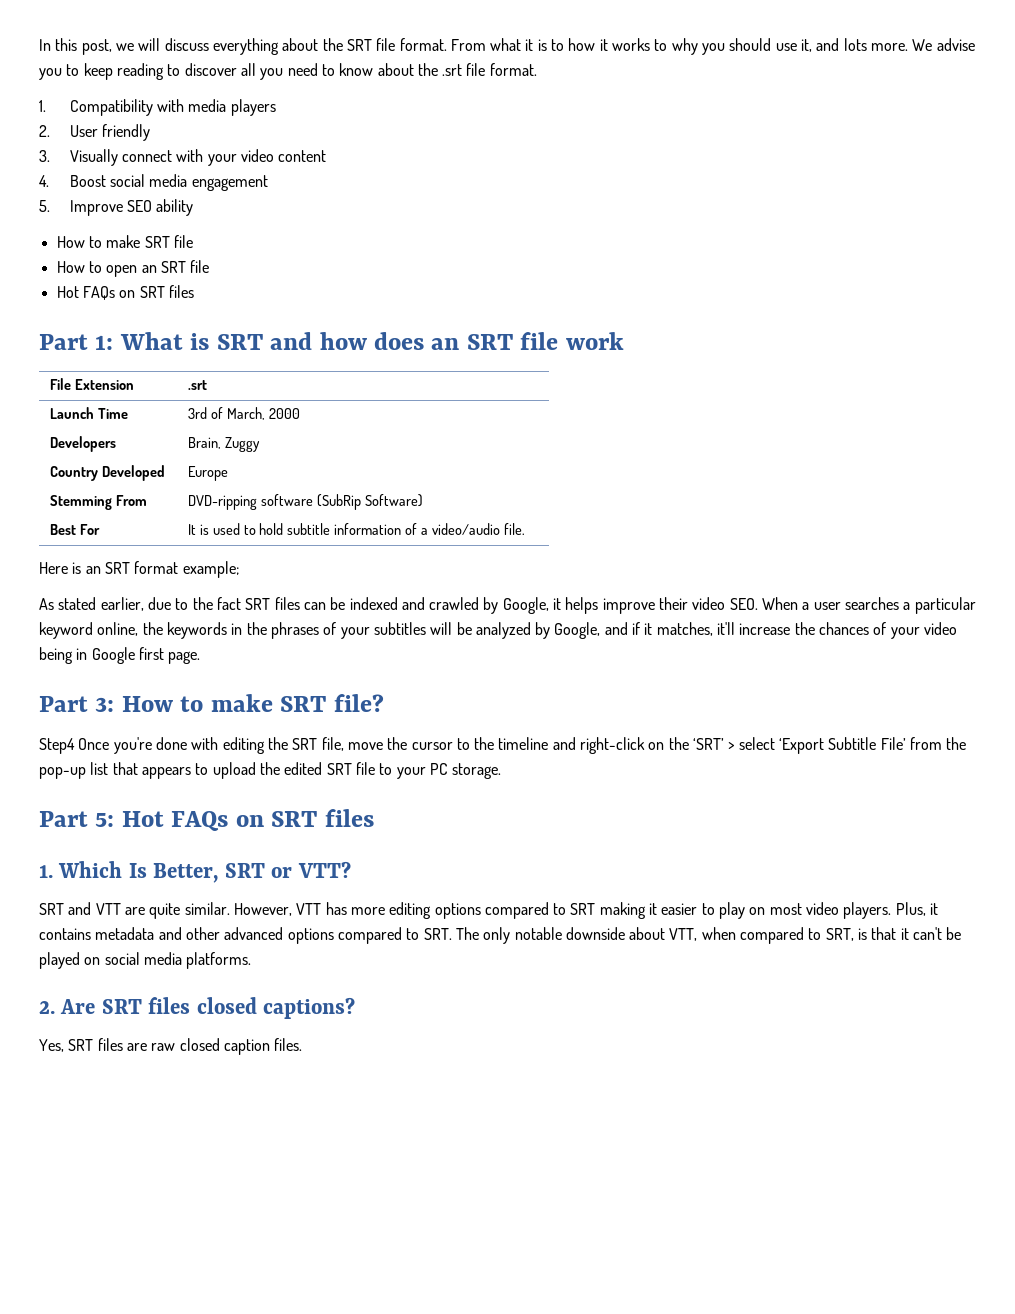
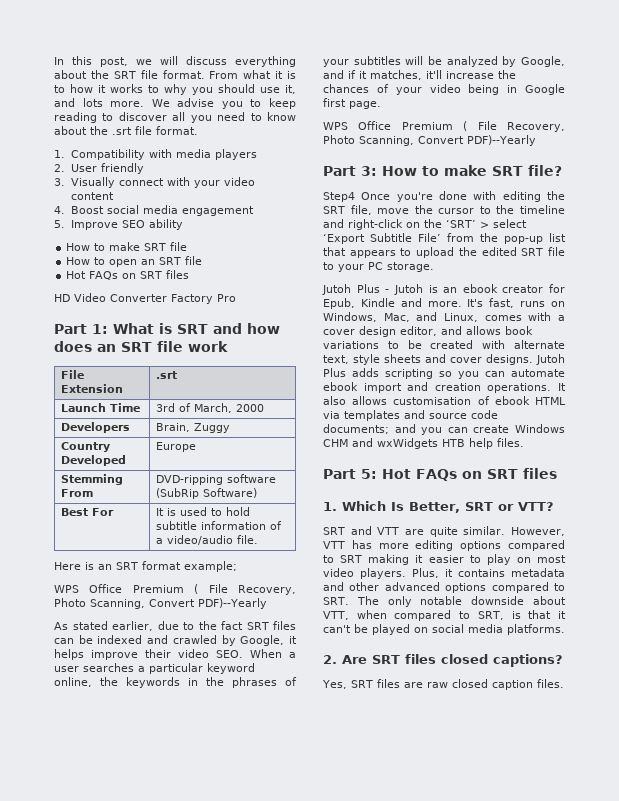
+ HD Video Converter Factory Pro
  Here is an SRT format example;
+ WPS Office Premium ( File Recovery, Photo Scanning, Convert PDF)--Yearly
  As stated earlier, due to the fact SRT files can be indexed and crawled by Google, it helps improve their video SEO. When a user searches a particular keyword online, the keywords in the phrases of your subtitles will be analyzed by Google, and if it matches, it'll increase the chances of your video being in Google first page.
+ WPS Office Premium ( File Recovery, Photo Scanning, Convert PDF)--Yearly
+ Jutoh Plus - Jutoh is an ebook creator for Epub, Kindle and more. It's fast, runs on Windows, Mac, and Linux, comes with a cover design editor, and allows book variations to be created with alternate text, style sheets and cover designs. Jutoh Plus adds scripting so you can automate ebook import and creation operations. It also allows customisation of ebook HTML via templates and source code documents; and you can create Windows CHM and wxWidgets HTB help files.

